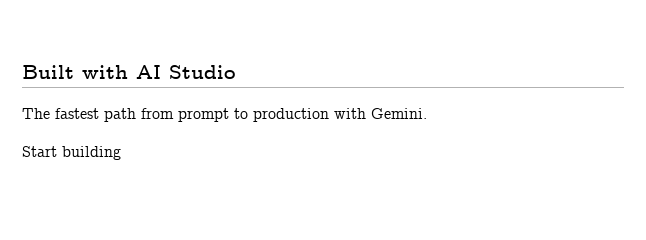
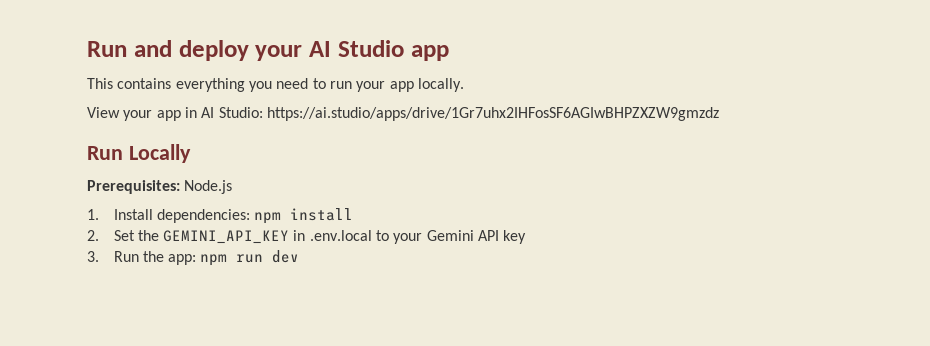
- Built with AI Studio
- The fastest path from prompt to production with Gemini.
- Start building
+ Run and deploy your AI Studio app
+ This contains everything you need to run your app locally.
+ View your app in AI Studio: https://ai.studio/apps/drive/1Gr7uhx2IHFosSF6AGIwBHPZXZW9gmzdz
+ Run Locally
+ Prerequisites: Node.js
+ 1. Install dependencies: npm install
+ 2. Set the GEMINI_API_KEY in .env.local to your Gemini API key
+ 3. Run the app: npm run dev

